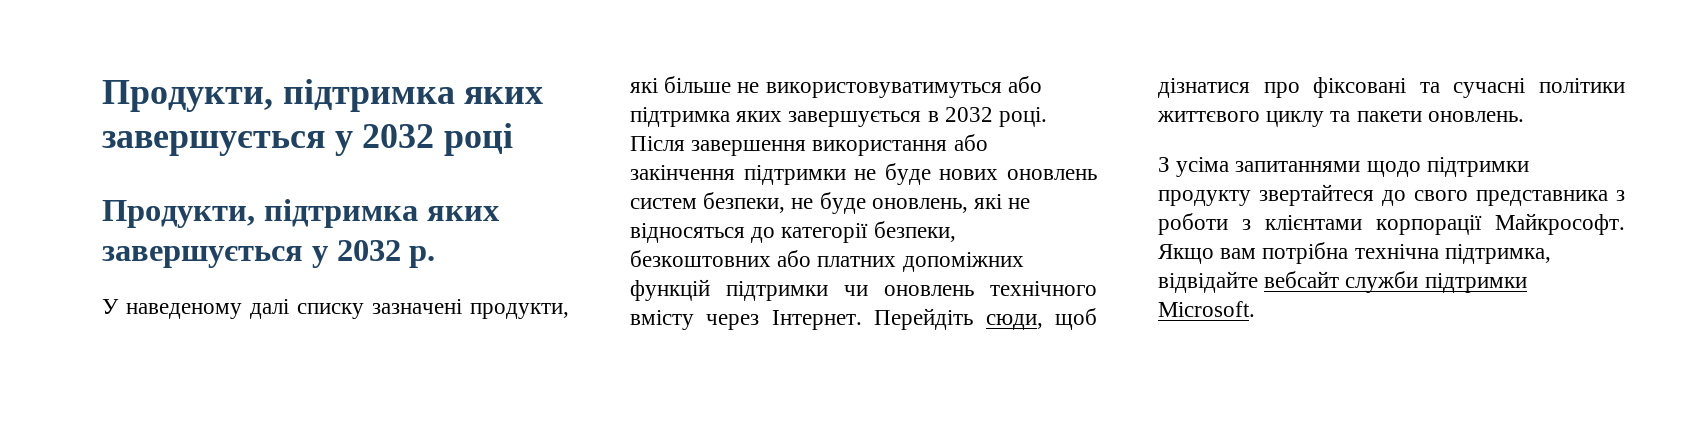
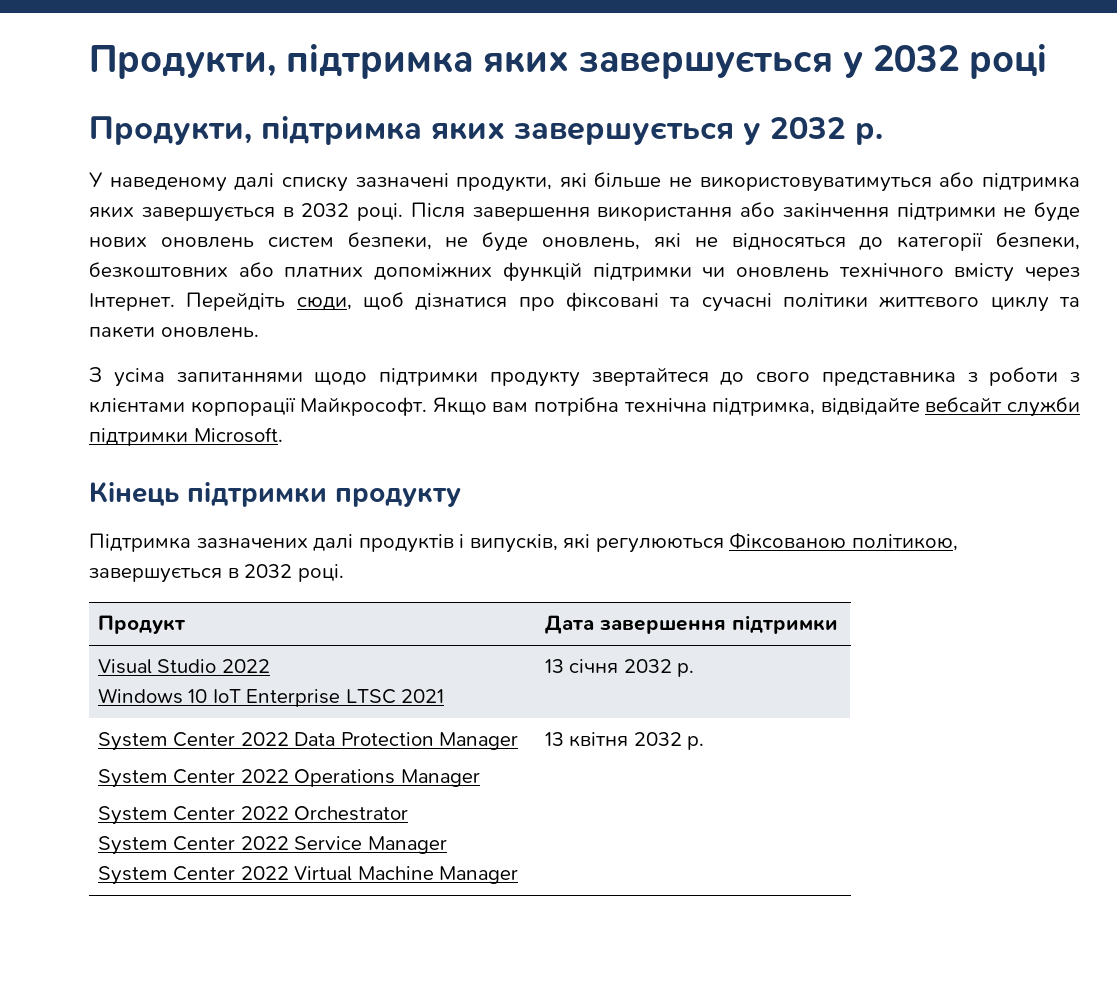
+ Кінець підтримки продукту
+ Підтримка зазначених далі продуктів і випусків, які регулюються Фіксованою політикою, завершується в 2032 році.
+ Продукт | Дата завершення підтримки
+ Visual Studio 2022
+ Windows 10 IoT Enterprise LTSC 2021 | 13 січня 2032 р.
+ System Center 2022 Data Protection Manager
+ System Center 2022 Operations Manager
+ System Center 2022 Orchestrator
+ System Center 2022 Service Manager
+ System Center 2022 Virtual Machine Manager | 13 квітня 2032 р.

